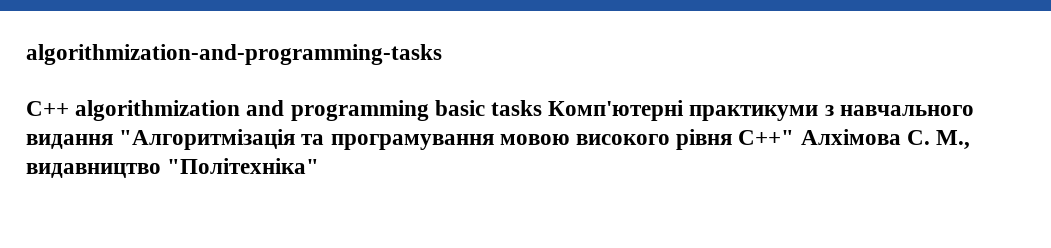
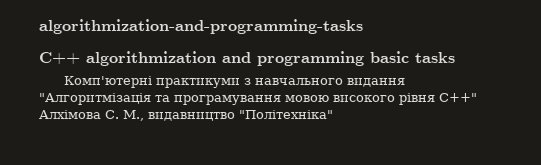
- C++ algorithmization and programming basic tasks Комп'ютерні практикуми з навчального видання "Алгоритмізація та програмування мовою високого рівня С++" Алхімова С. М., видавництво "Політехніка"
+ C++ algorithmization and programming basic tasks
+ Комп'ютерні практикуми з навчального видання "Алгоритмізація та програмування мовою високого рівня С++" Алхімова С. М., видавництво "Політехніка"

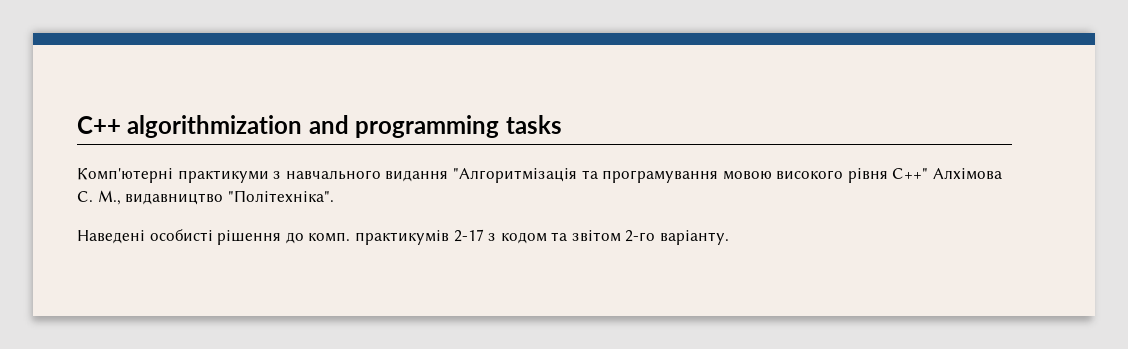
- algorithmization-and-programming-tasks
- C++ algorithmization and programming basic tasks
+ C++ algorithmization and programming tasks
- Комп'ютерні практикуми з навчального видання "Алгоритмізація та програмування мовою високого рівня С++" Алхімова С. М., видавництво "Політехніка"
+ Комп'ютерні практикуми з навчального видання "Алгоритмізація та програмування мовою високого рівня С++" Алхімова С. М., видавництво "Політехніка".
+ Наведені особисті рішення до комп. практикумів 2-17 з кодом та звітом 2-го варіанту.

